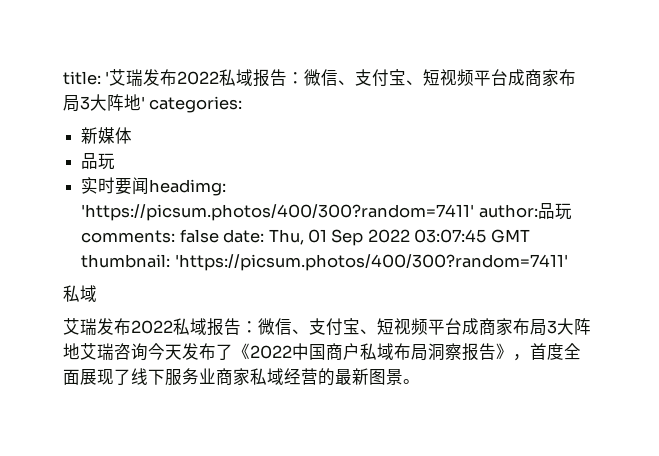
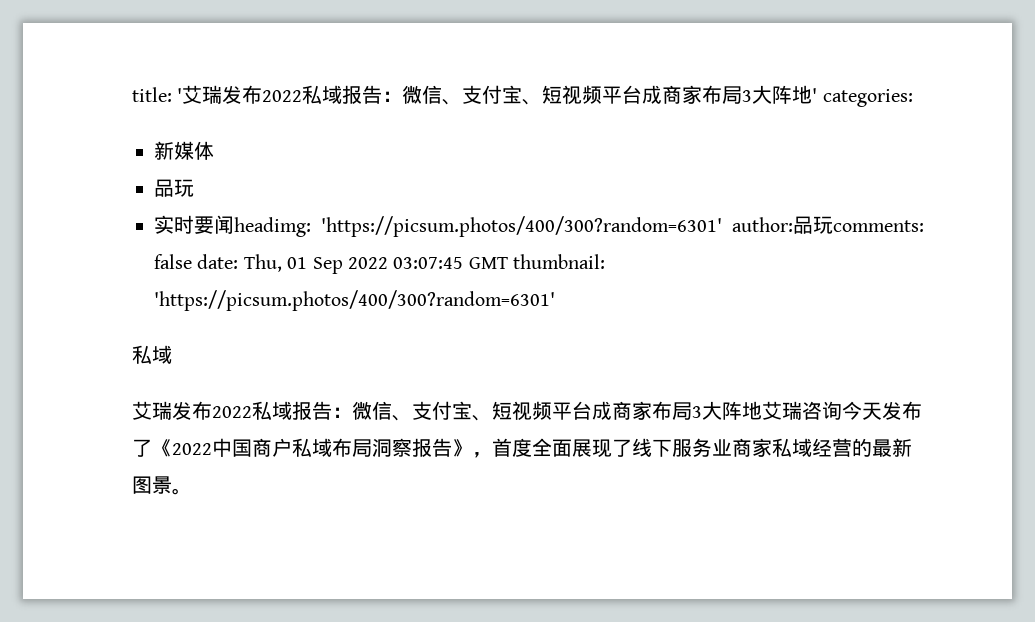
- 实时要闻headimg: 'https://picsum.photos/400/300?random=7411' author:品玩comments: false date: Thu, 01 Sep 2022 03:07:45 GMT thumbnail: 'https://picsum.photos/400/300?random=7411'
+ 实时要闻headimg: 'https://picsum.photos/400/300?random=6301' author:品玩comments: false date: Thu, 01 Sep 2022 03:07:45 GMT thumbnail: 'https://picsum.photos/400/300?random=6301'

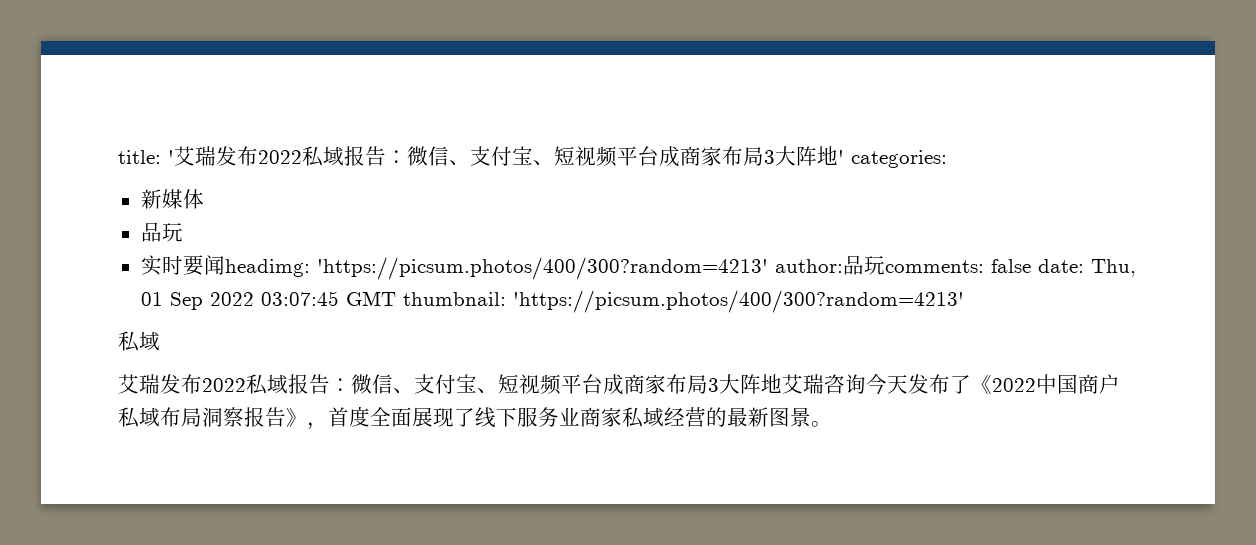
- 实时要闻headimg: 'https://picsum.photos/400/300?random=6301' author:品玩comments: false date: Thu, 01 Sep 2022 03:07:45 GMT thumbnail: 'https://picsum.photos/400/300?random=6301'
+ 实时要闻headimg: 'https://picsum.photos/400/300?random=4213' author:品玩comments: false date: Thu, 01 Sep 2022 03:07:45 GMT thumbnail: 'https://picsum.photos/400/300?random=4213'

